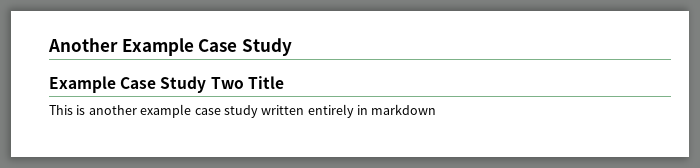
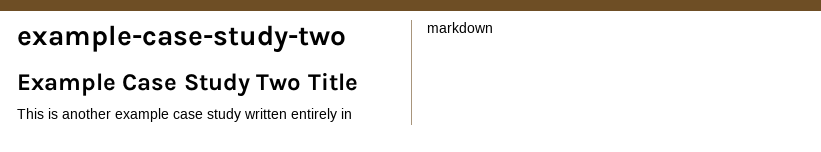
- Another Example Case Study
+ example-case-study-two

